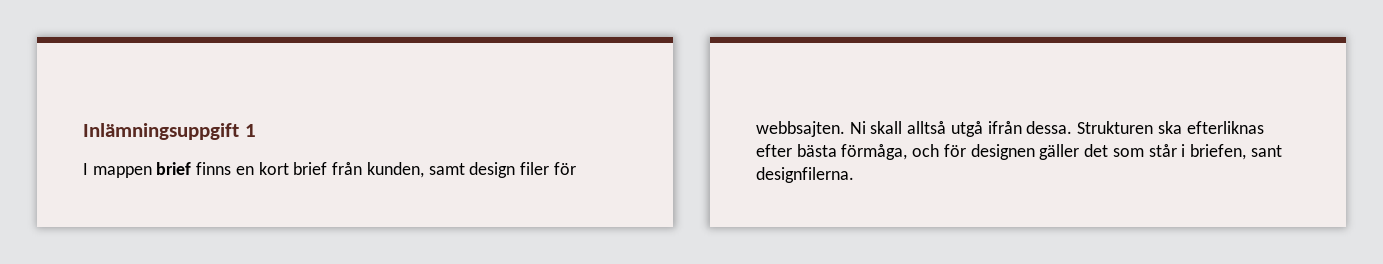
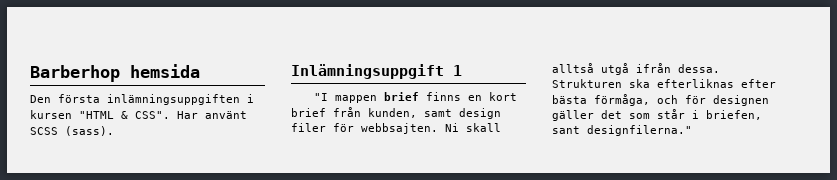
+ Barberhop hemsida
+ Den första inlämningsuppgiften i kursen "HTML & CSS". Har använt SCSS (sass).
- I mappen brief finns en kort brief från kunden, samt design filer för webbsajten.
+ "I mappen brief finns en kort brief från kunden, samt design filer för webbsajten.
- Strukturen ska efterliknas efter bästa förmåga, och för designen gäller det som står i briefen, sant designfilerna.
+ Strukturen ska efterliknas efter bästa förmåga, och för designen gäller det som står i briefen, sant designfilerna."

